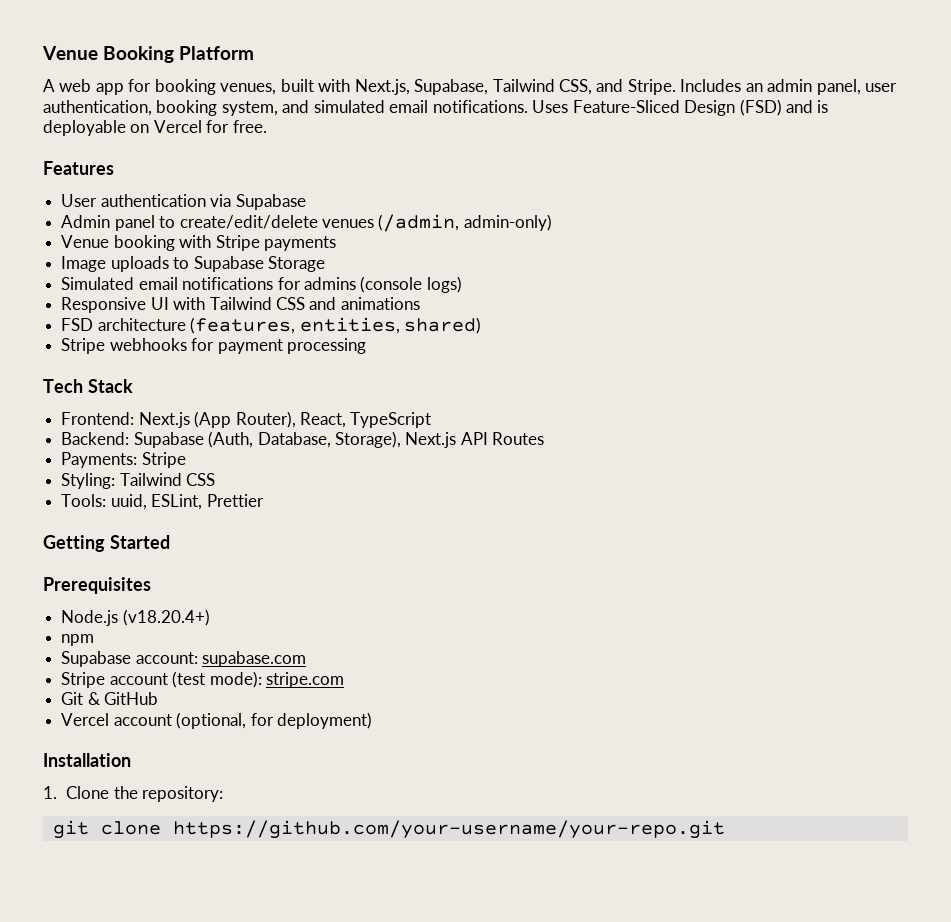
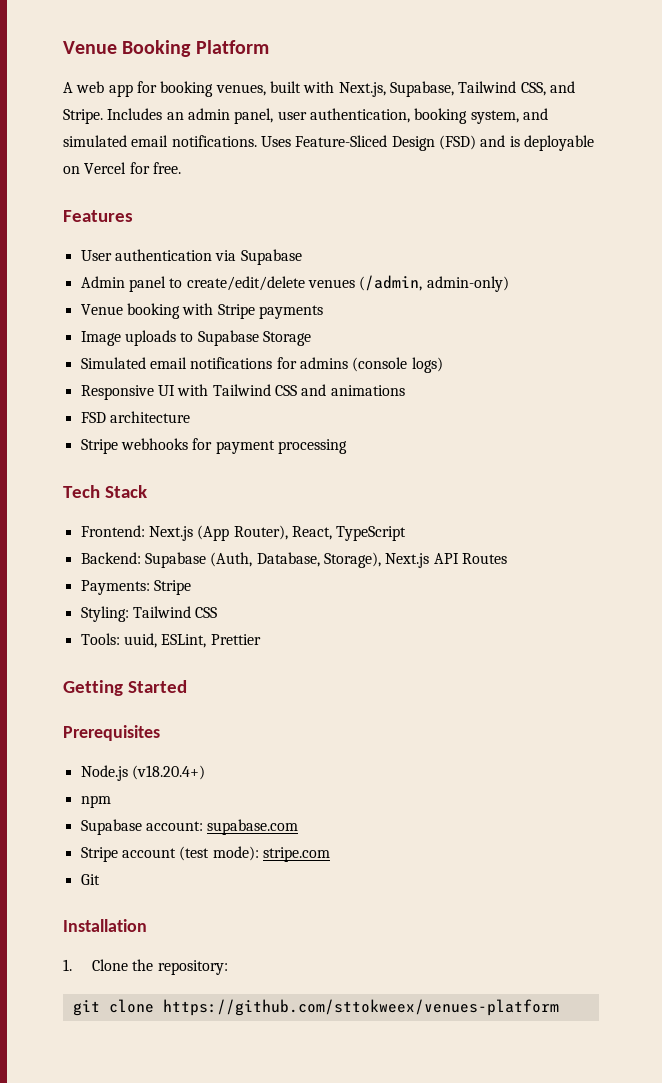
- FSD architecture (features, entities, shared)
+ FSD architecture
- Git & GitHub
- Vercel account (optional, for deployment)
+ Git
- git clone https://github.com/your-username/your-repo.git
+ git clone https://github.com/sttokweex/venues-platform

